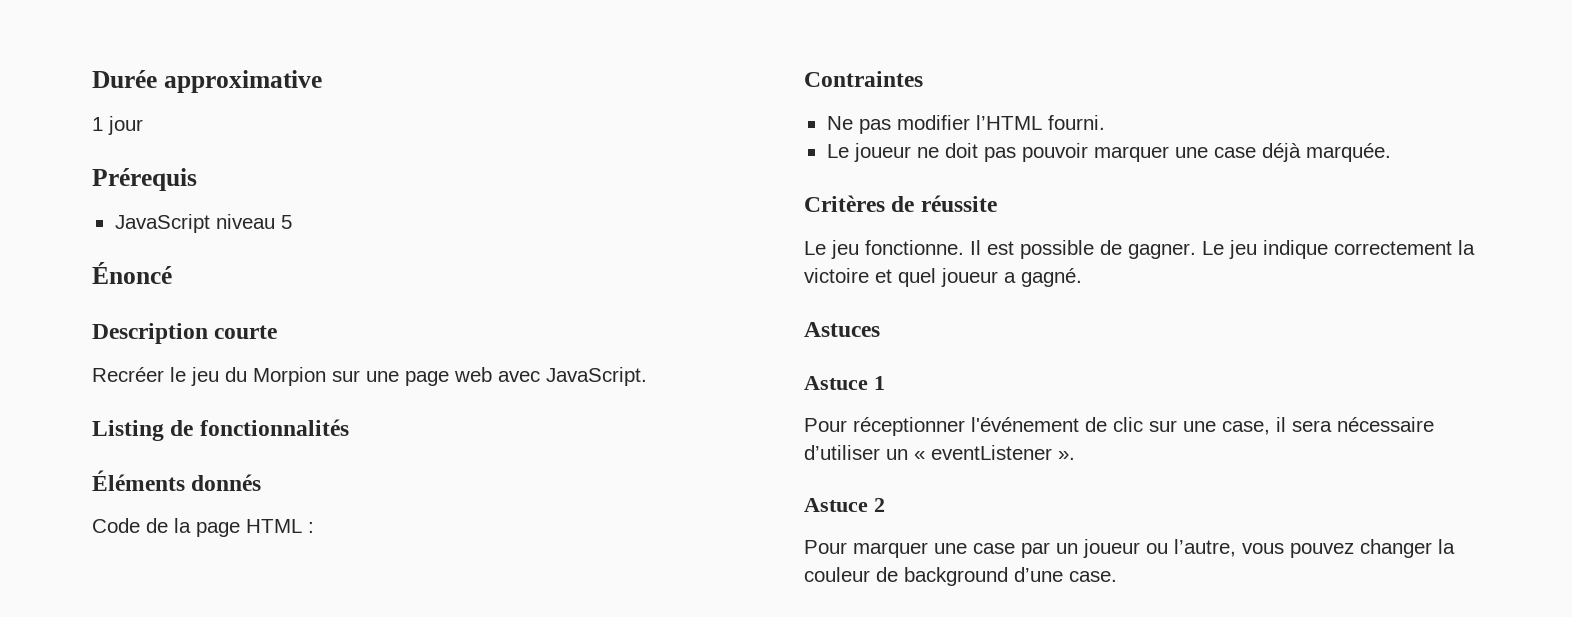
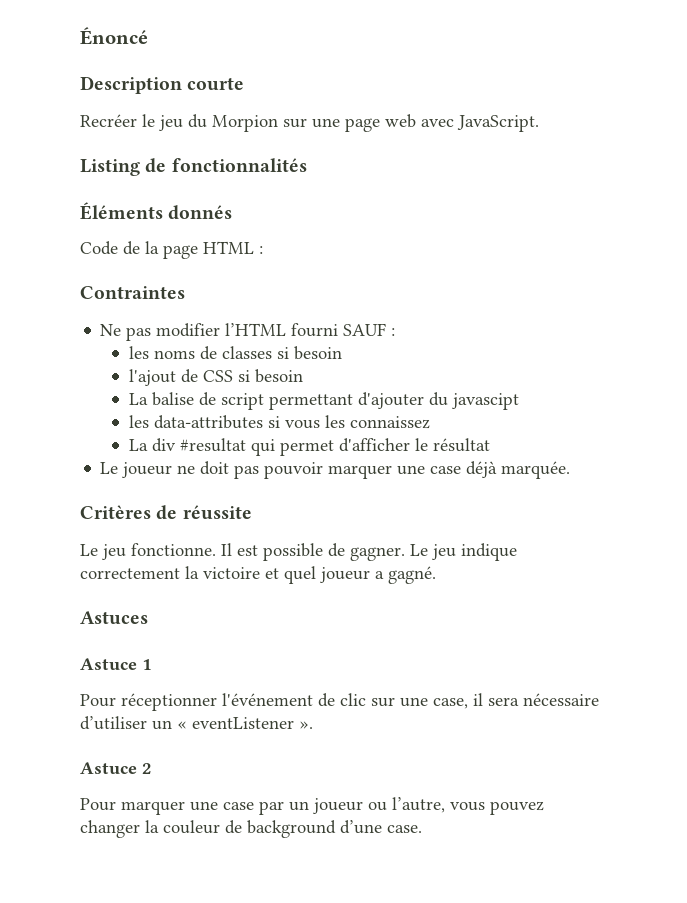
- Durée approximative
- 1 jour
- Prérequis
- JavaScript niveau 5
- Ne pas modifier l’HTML fourni.
+ Ne pas modifier l’HTML fourni SAUF :
+ les noms de classes si besoin
+ l'ajout de CSS si besoin
+ La balise de script permettant d'ajouter du javascipt
+ les data-attributes si vous les connaissez
+ La div #resultat qui permet d'afficher le résultat

